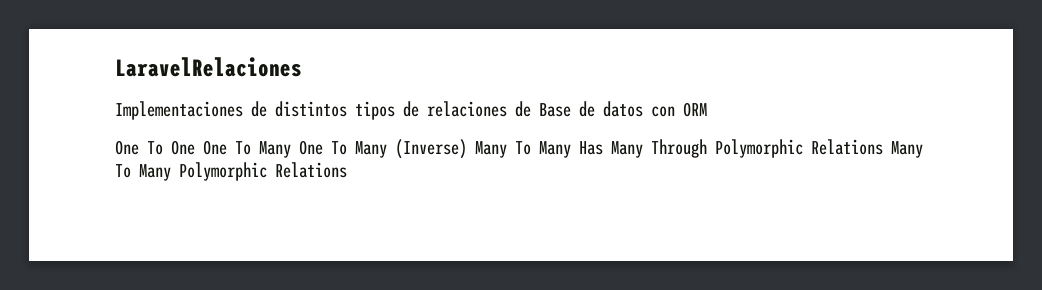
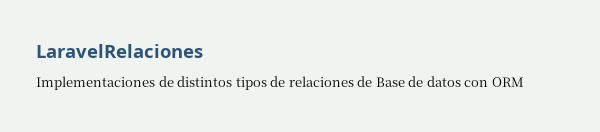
- One To One One To Many One To Many (Inverse) Many To Many Has Many Through Polymorphic Relations Many To Many Polymorphic Relations

